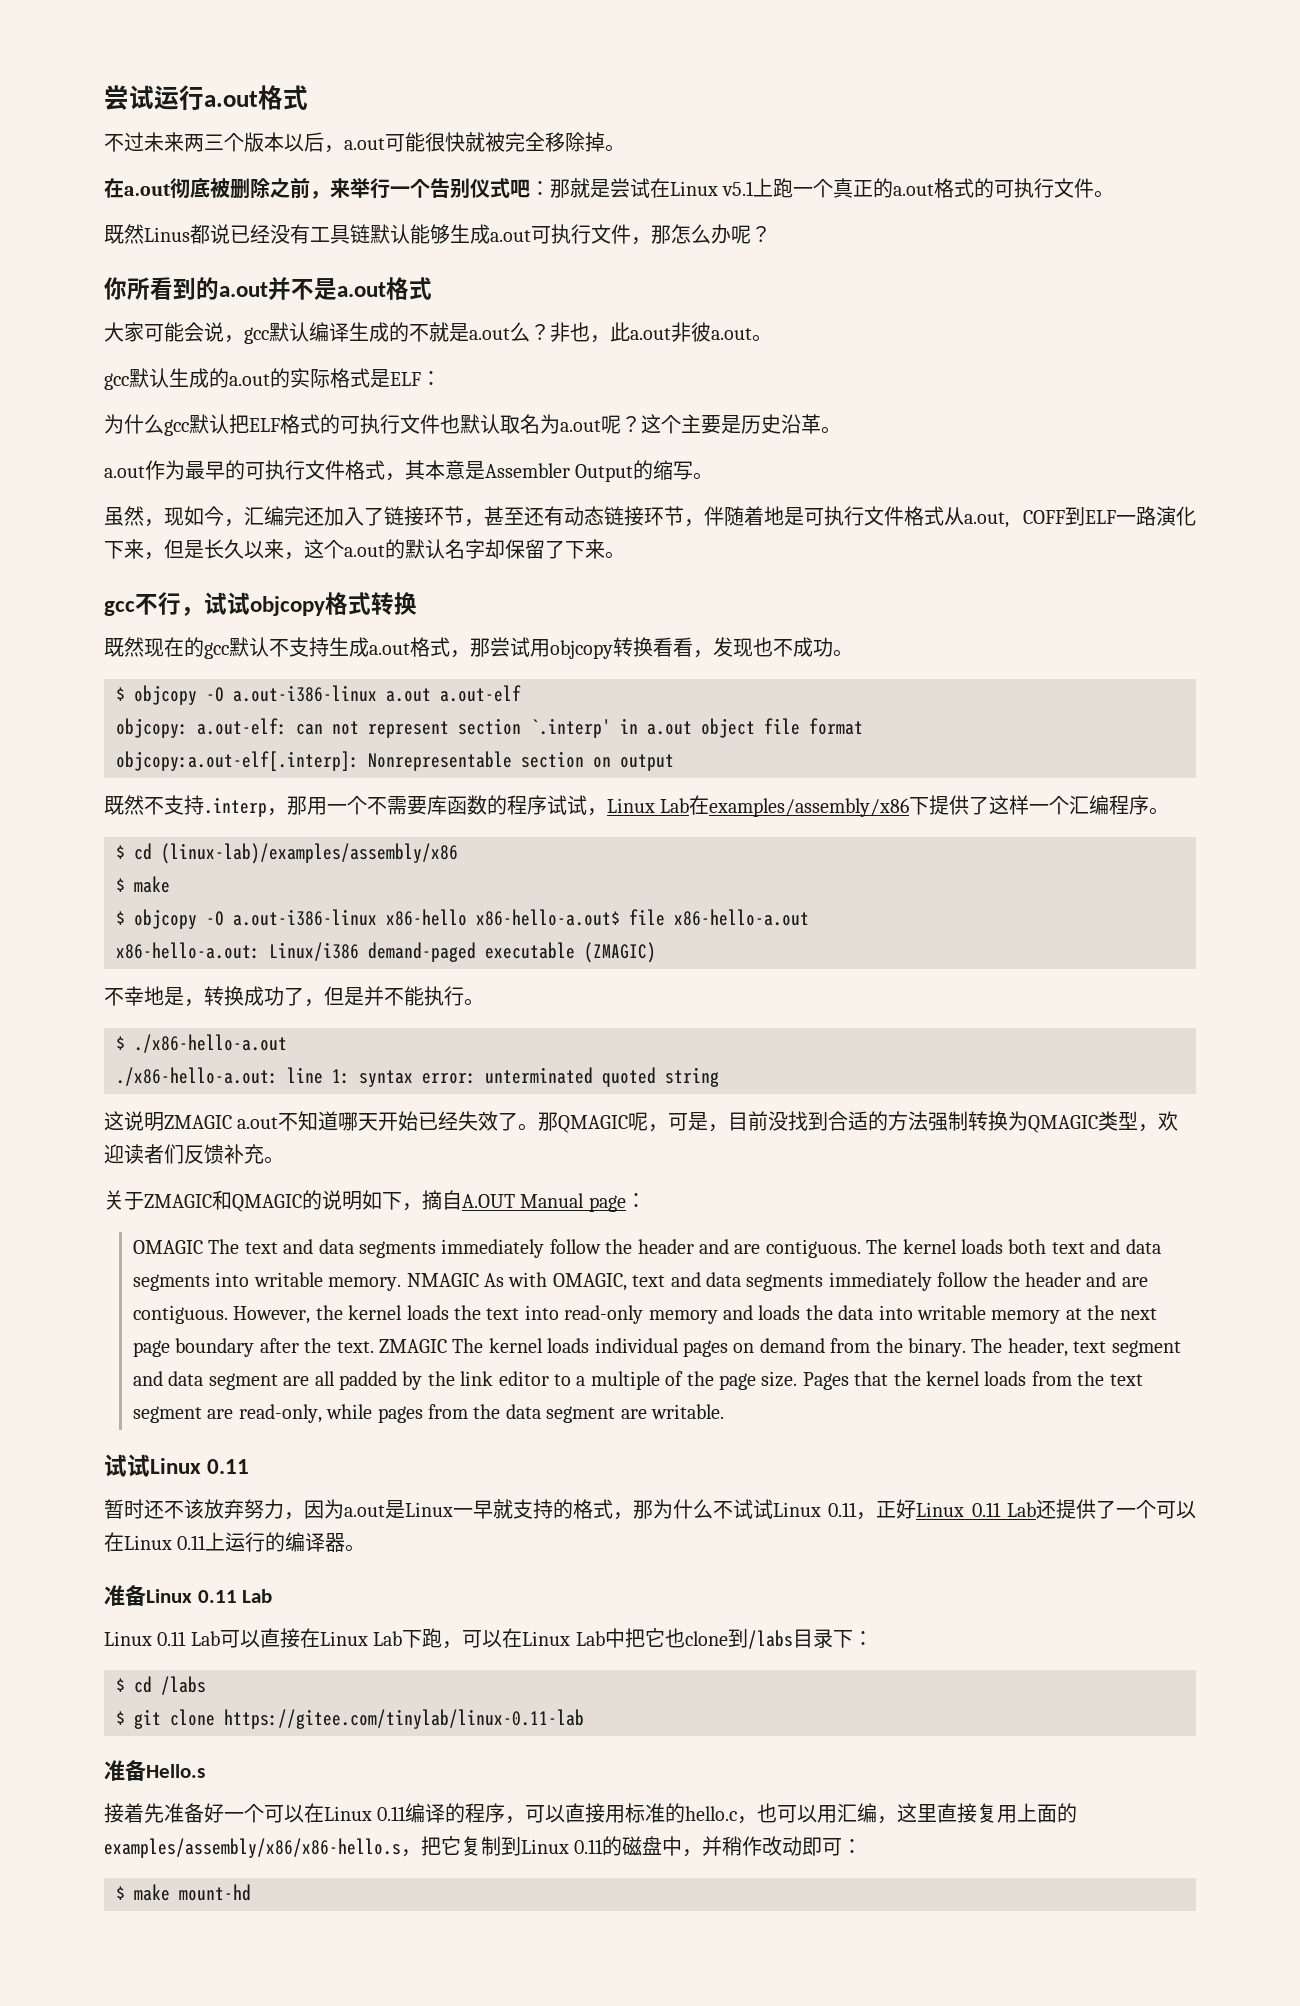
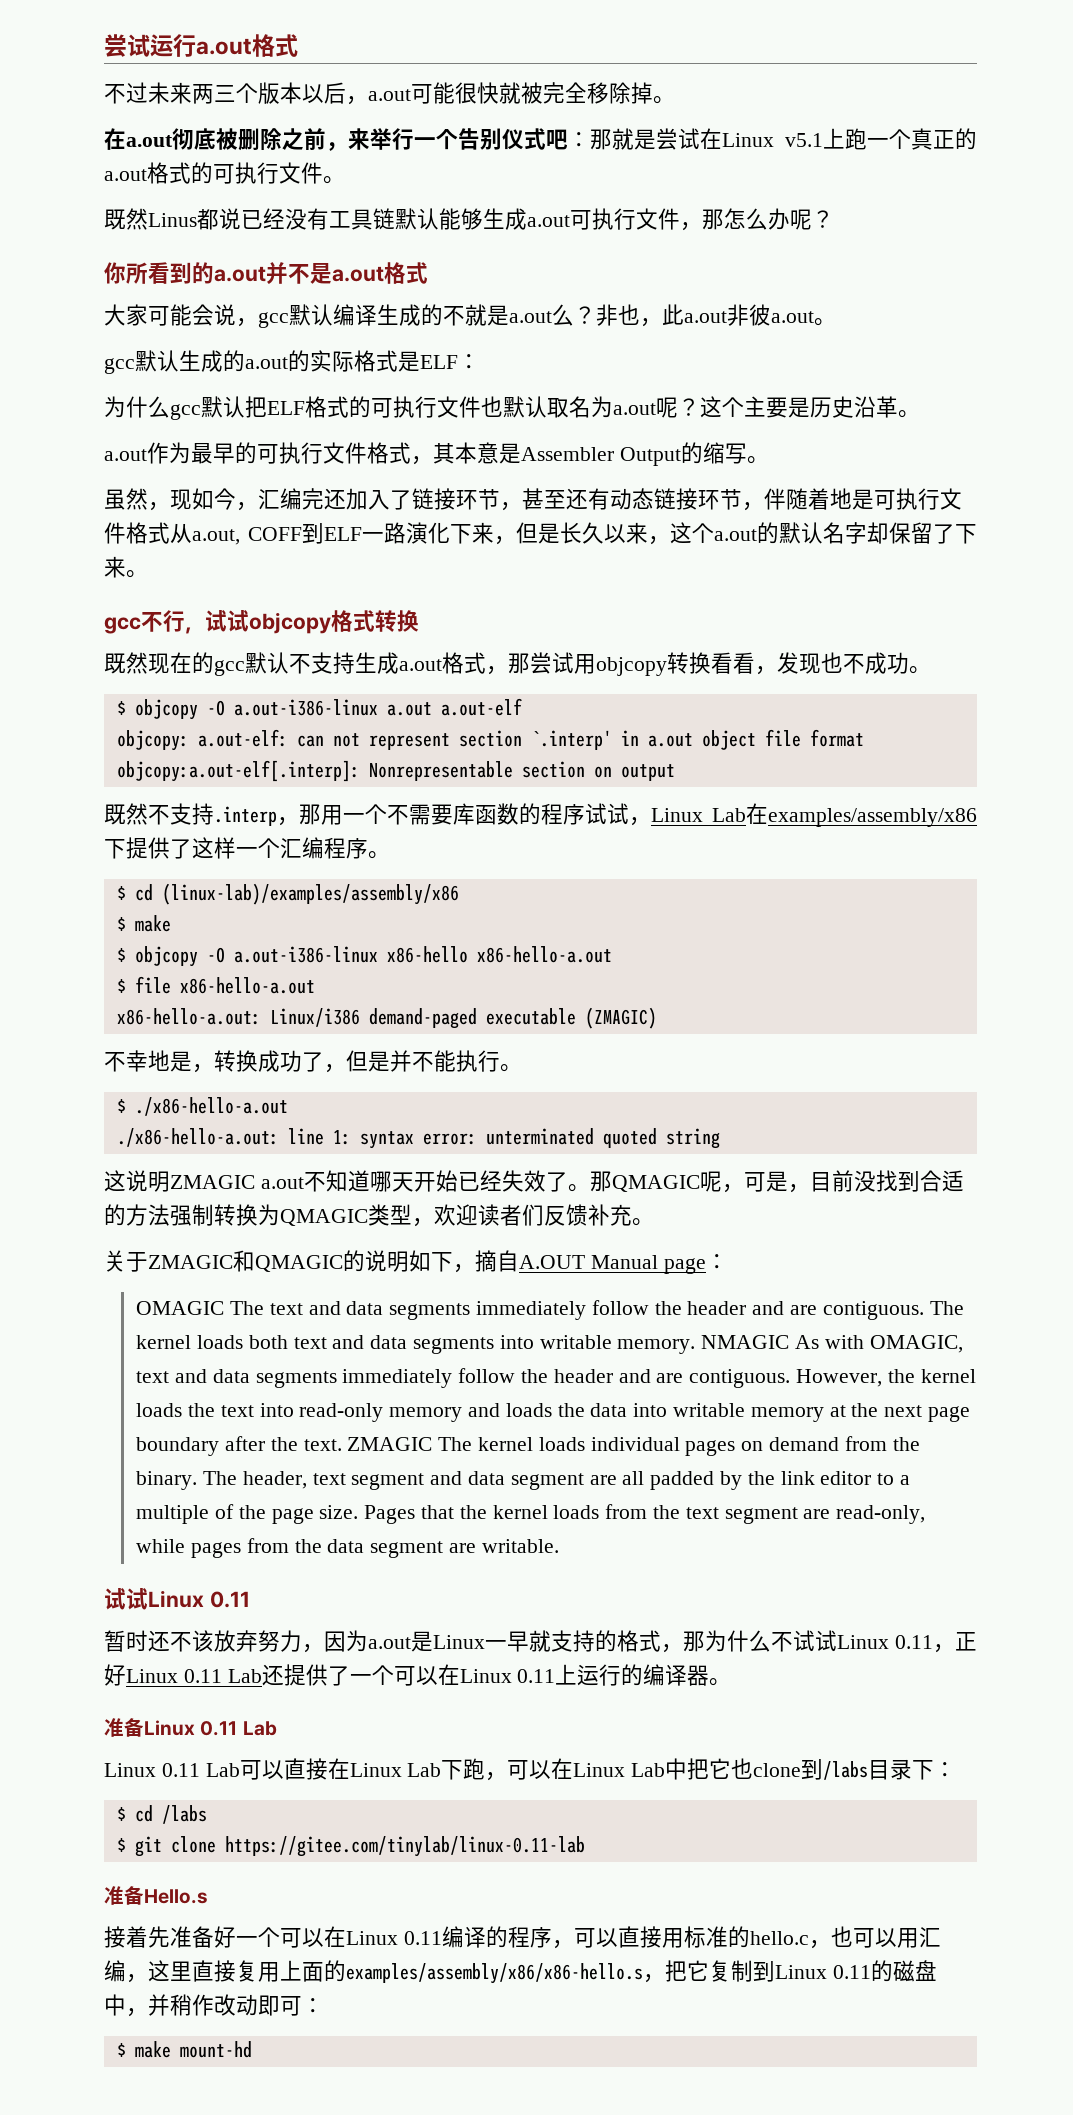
- $ objcopy -O a.out-i386-linux x86-hello x86-hello-a.out$ file x86-hello-a.out
+ $ objcopy -O a.out-i386-linux x86-hello x86-hello-a.out
+ $ file x86-hello-a.out

